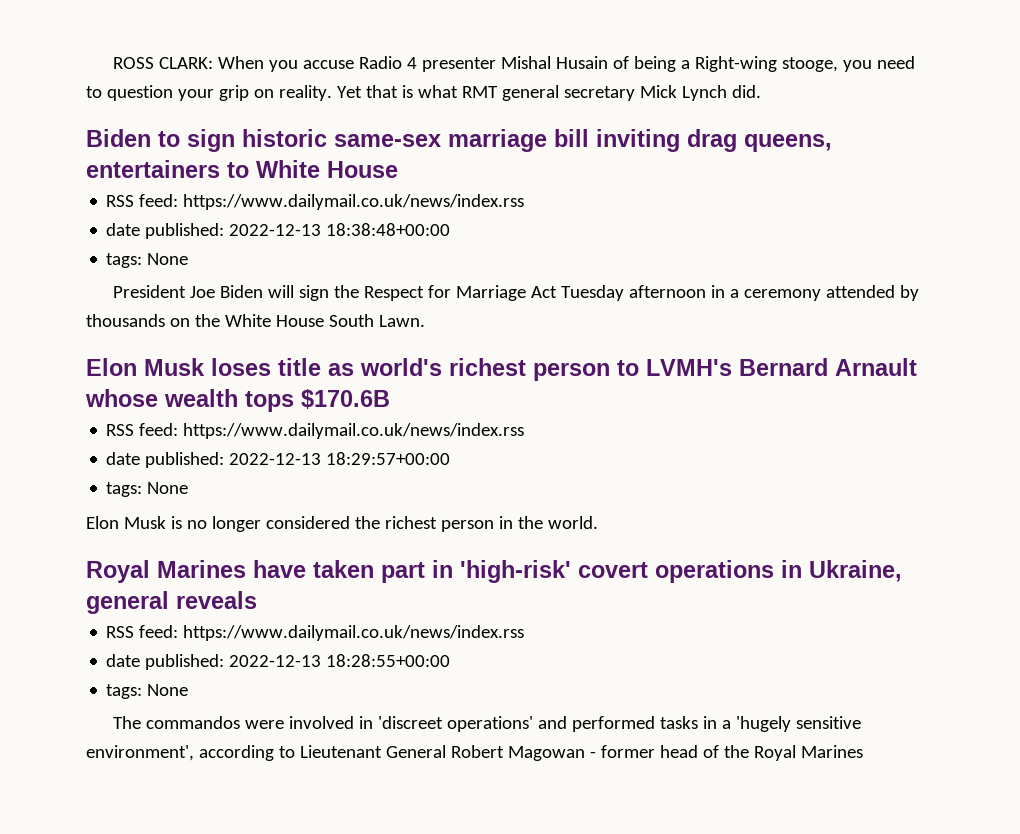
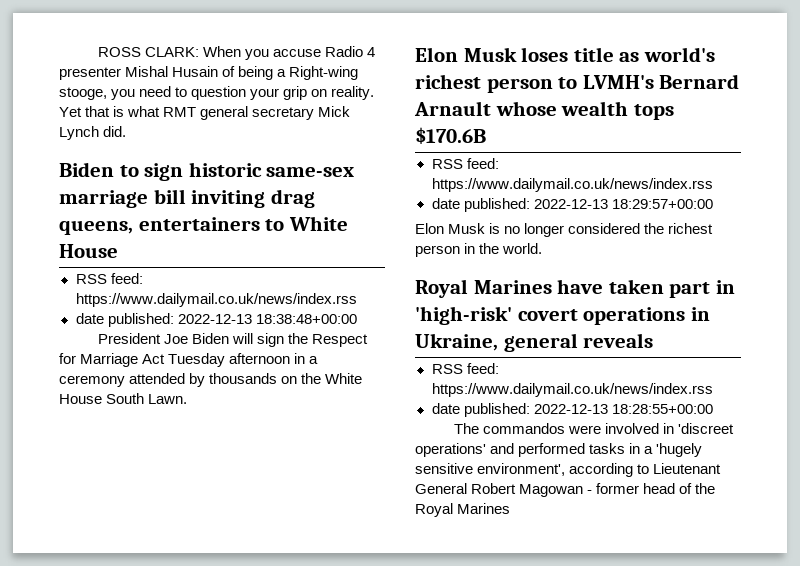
  date published: 2022-12-13 18:38:48+00:00
- tags: None
  date published: 2022-12-13 18:29:57+00:00
- tags: None
  date published: 2022-12-13 18:28:55+00:00
- tags: None

